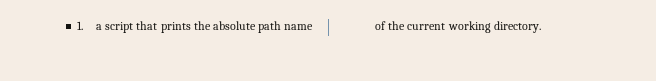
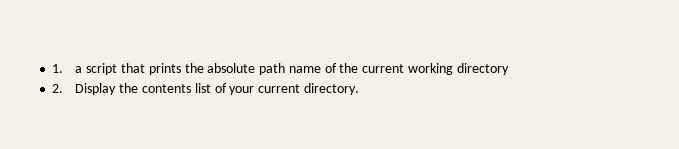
- 1. a script that prints the absolute path name of the current working directory.
+ 1. a script that prints the absolute path name of the current working directory
+ 2. Display the contents list of your current directory.

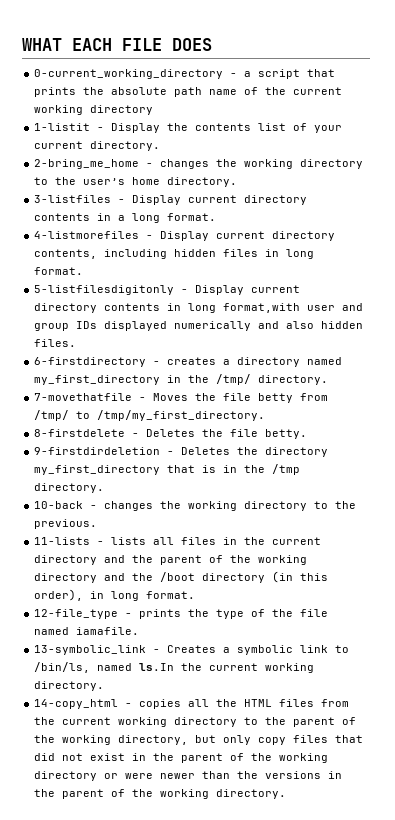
- 1. a script that prints the absolute path name of the current working directory
+ WHAT EACH FILE DOES
+ 0-current_working_directory - a script that prints the absolute path name of the current working directory
- 2. Display the contents list of your current directory.
+ 1-listit - Display the contents list of your current directory.
+ 2-bring_me_home - changes the working directory to the user’s home directory.
+ 3-listfiles - Display current directory contents in a long format.
+ 4-listmorefiles - Display current directory contents, including hidden files in long format.
+ 5-listfilesdigitonly - Display current directory contents in long format,with user and group IDs displayed numerically and also hidden files.
+ 6-firstdirectory - creates a directory named my_first_directory in the /tmp/ directory.
+ 7-movethatfile - Moves the file betty from /tmp/ to /tmp/my_first_directory.
+ 8-firstdelete - Deletes the file betty.
+ 9-firstdirdeletion - Deletes the directory my_first_directory that is in the /tmp directory.
+ 10-back - changes the working directory to the previous.
+ 11-lists - lists all files in the current directory and the parent of the working directory and the /boot directory (in this order), in long format.
+ 12-file_type - prints the type of the file named iamafile.
+ 13-symbolic_link - Creates a symbolic link to /bin/ls, named ls.In the current working directory.
+ 14-copy_html - copies all the HTML files from the current working directory to the parent of the working directory, but only copy files that did not exist in the parent of the working directory or were newer than the versions in the parent of the working directory.

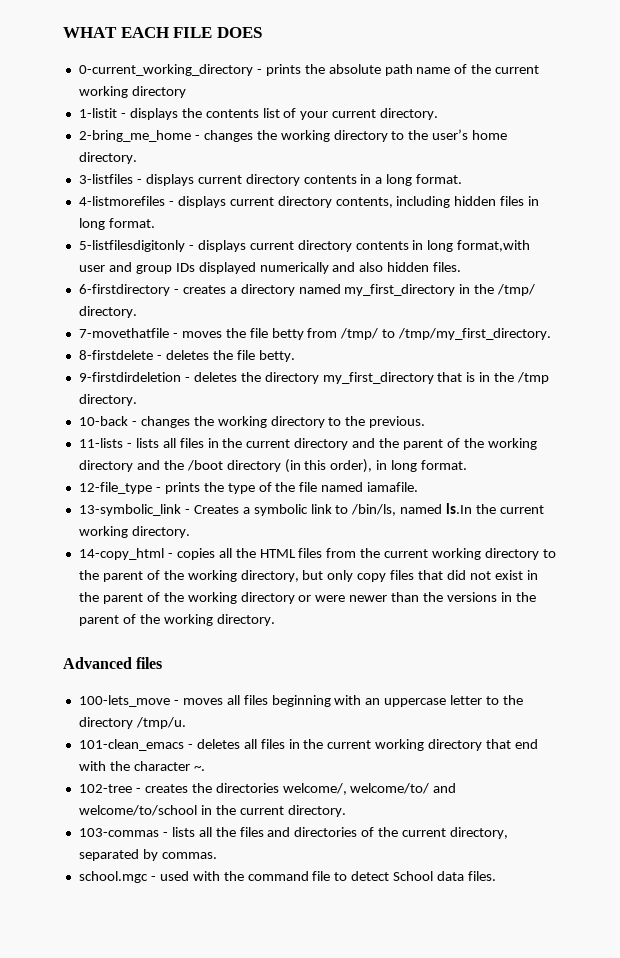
- 0-current_working_directory - a script that prints the absolute path name of the current working directory
+ 0-current_working_directory - prints the absolute path name of the current working directory
- 1-listit - Display the contents list of your current directory.
+ 1-listit - displays the contents list of your current directory.
- 3-listfiles - Display current directory contents in a long format.
+ 3-listfiles - displays current directory contents in a long format.
- 4-listmorefiles - Display current directory contents, including hidden files in long format.
+ 4-listmorefiles - displays current directory contents, including hidden files in long format.
- 5-listfilesdigitonly - Display current directory contents in long format,with user and group IDs displayed numerically and also hidden files.
+ 5-listfilesdigitonly - displays current directory contents in long format,with user and group IDs displayed numerically and also hidden files.
- 7-movethatfile - Moves the file betty from /tmp/ to /tmp/my_first_directory.
+ 7-movethatfile - moves the file betty from /tmp/ to /tmp/my_first_directory.
- 8-firstdelete - Deletes the file betty.
+ 8-firstdelete - deletes the file betty.
- 9-firstdirdeletion - Deletes the directory my_first_directory that is in the /tmp directory.
+ 9-firstdirdeletion - deletes the directory my_first_directory that is in the /tmp directory.
+ Advanced files
+ 100-lets_move - moves all files beginning with an uppercase letter to the directory /tmp/u.
+ 101-clean_emacs - deletes all files in the current working directory that end with the character ~.
+ 102-tree - creates the directories welcome/, welcome/to/ and welcome/to/school in the current directory.
+ 103-commas - lists all the files and directories of the current directory, separated by commas.
+ school.mgc - used with the command file to detect School data files.

